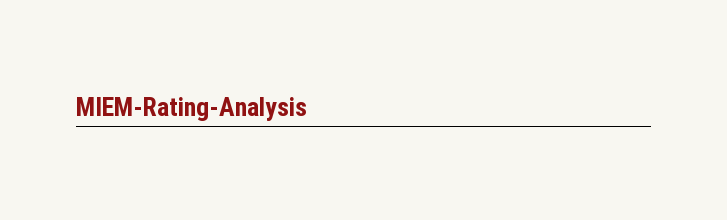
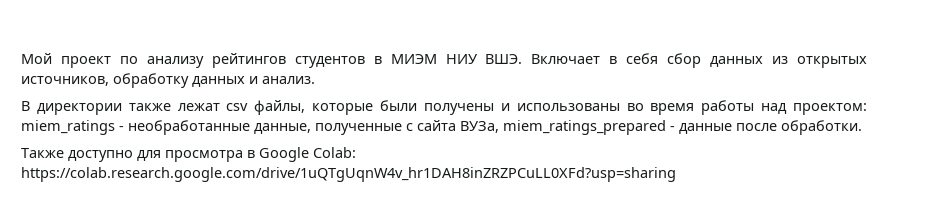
- MIEM-Rating-Analysis
+ Мой проект по анализу рейтингов студентов в МИЭМ НИУ ВШЭ. Включает в себя сбор данных из открытых источников, обработку данных и анализ.
+ В директории также лежат csv файлы, которые были получены и использованы во время работы над проектом: miem_ratings - необработанные данные, полученные с сайта ВУЗа, miem_ratings_prepared - данные после обработки.
+ Также доступно для просмотра в Google Colab: https://colab.research.google.com/drive/1uQTgUqnW4v_hr1DAH8inZRZPCuLL0XFd?usp=sharing

